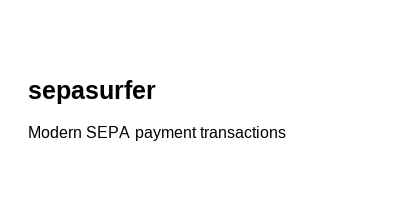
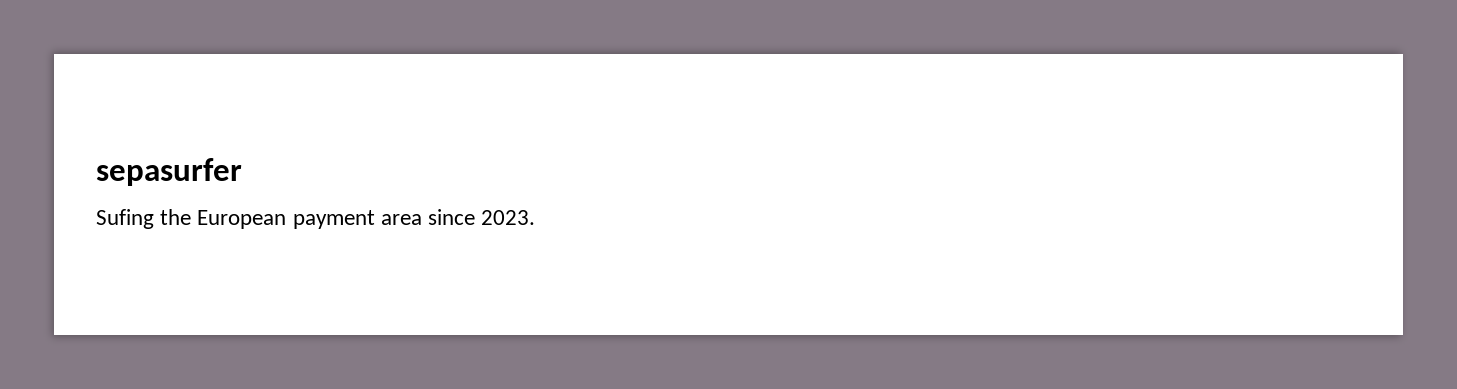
- Modern SEPA payment transactions
+ Sufing the European payment area since 2023.

